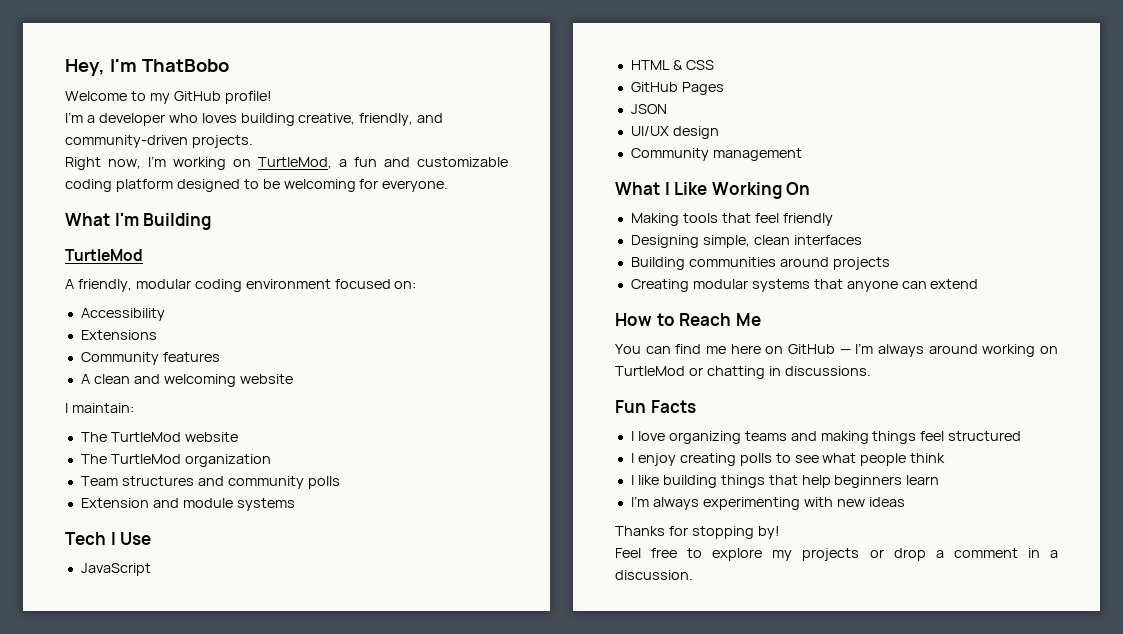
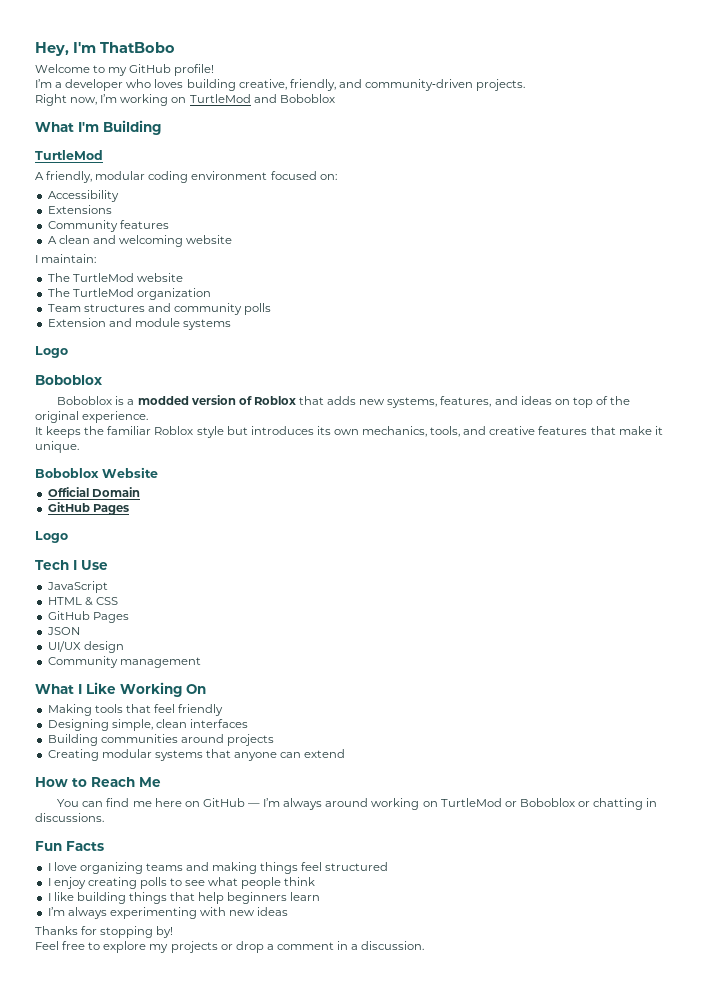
- Right now, I’m working on TurtleMod, a fun and customizable coding platform designed to be welcoming for everyone.
+ Right now, I’m working on TurtleMod and Boboblox
  Extension and module systems
+ Logo
+ Boboblox
+ Boboblox is a modded version of Roblox that adds new systems, features, and ideas on top of the original experience.
+ It keeps the familiar Roblox style but introduces its own mechanics, tools, and creative features that make it unique.
+ Boboblox Website
+ Official Domain
+ GitHub Pages
+ Logo
- You can find me here on GitHub — I’m always around working on TurtleMod or chatting in discussions.
+ You can find me here on GitHub — I’m always around working on TurtleMod or Boboblox or chatting in discussions.

